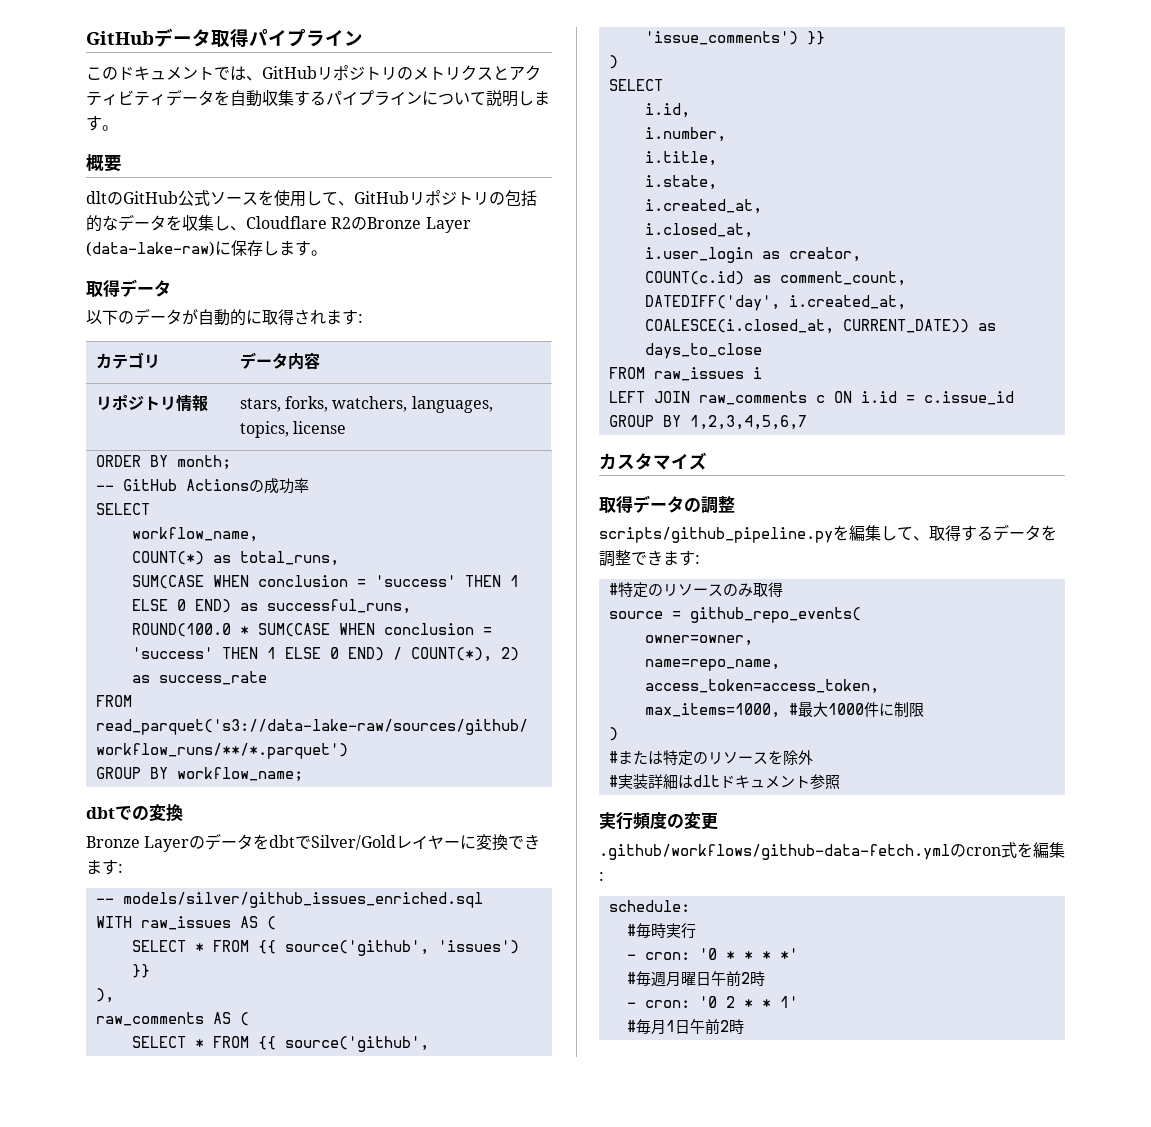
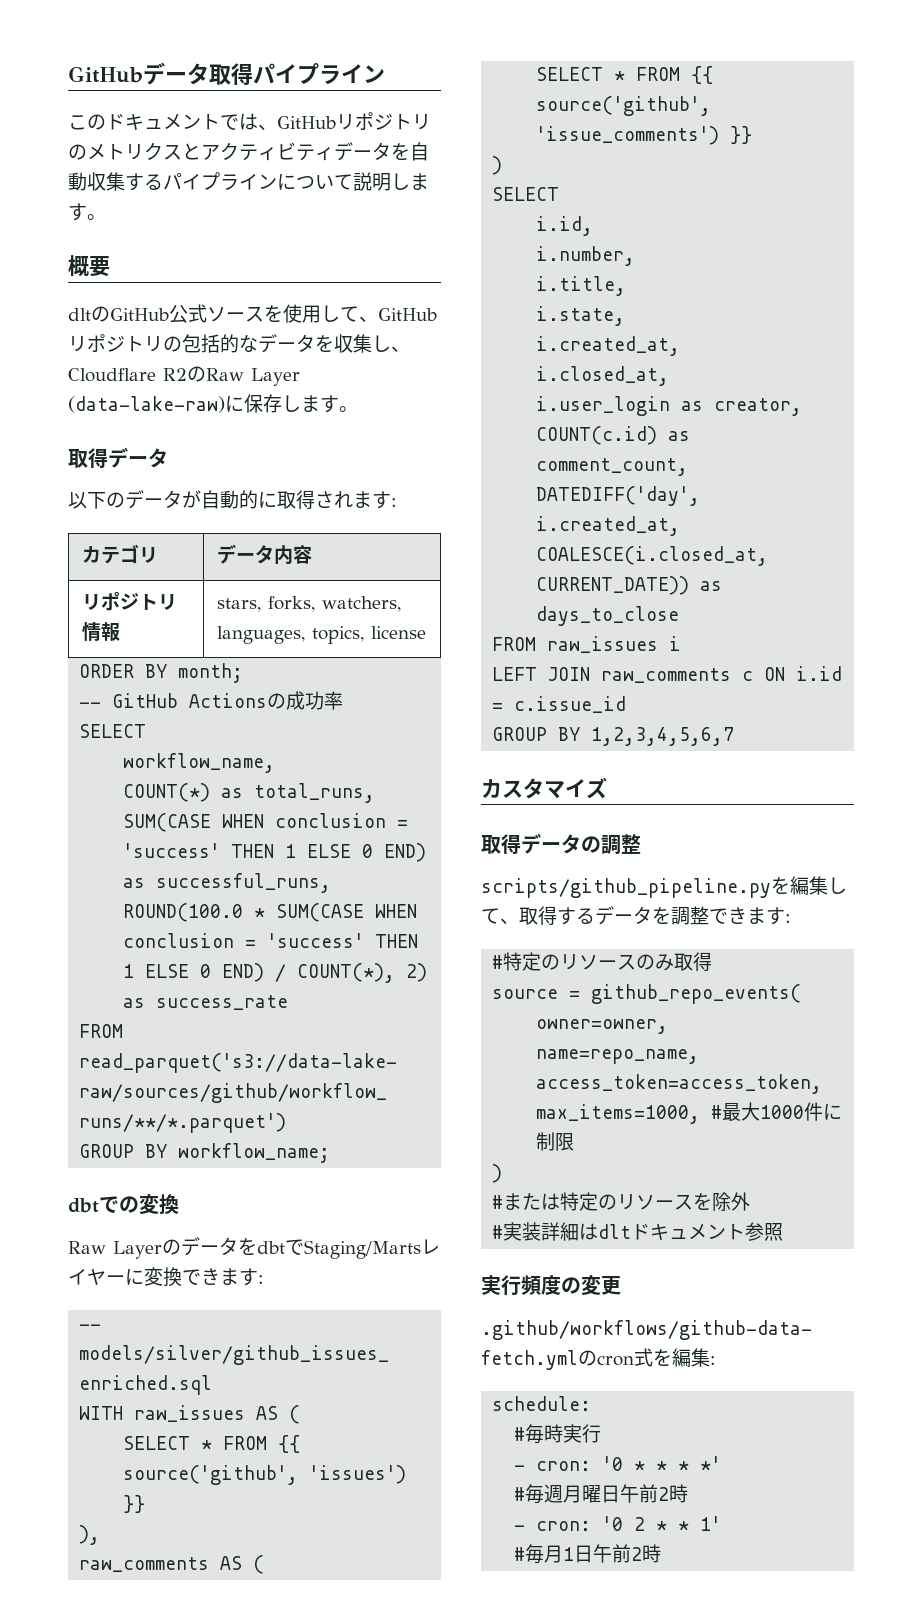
- dltのGitHub公式ソースを使用して、GitHubリポジトリの包括的なデータを収集し、Cloudflare R2のBronze Layer (data-lake-raw)に保存します。
+ dltのGitHub公式ソースを使用して、GitHubリポジトリの包括的なデータを収集し、Cloudflare R2のRaw Layer (data-lake-raw)に保存します。
- Bronze LayerのデータをdbtでSilver/Goldレイヤーに変換できます:
+ Raw LayerのデータをdbtでStaging/Martsレイヤーに変換できます:

